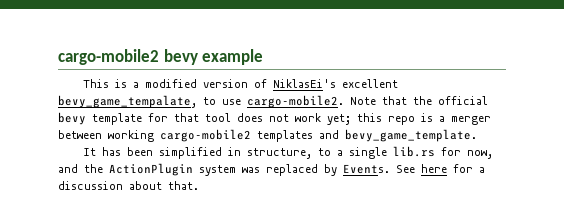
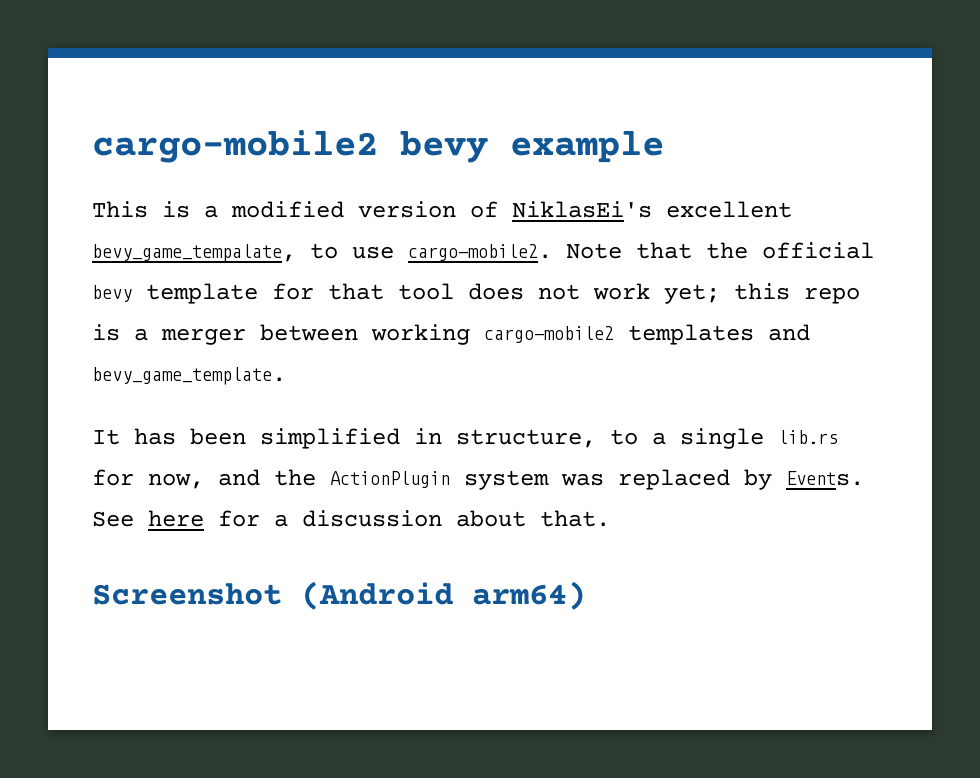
+ Screenshot (Android arm64)

